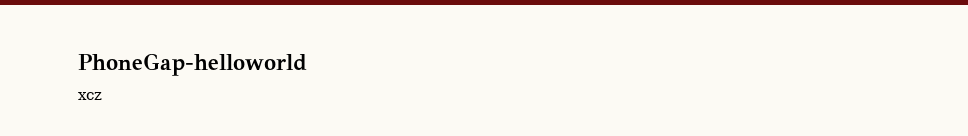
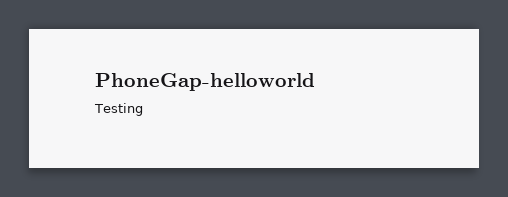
- xcz
+ Testing

